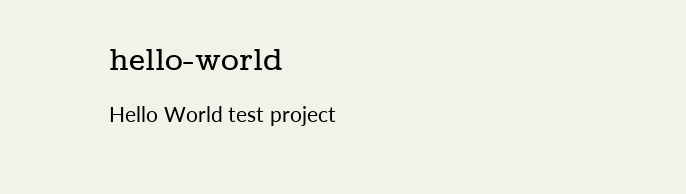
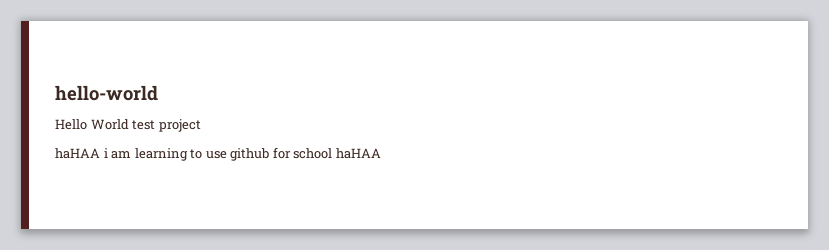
+ haHAA i am learning to use github for school haHAA

